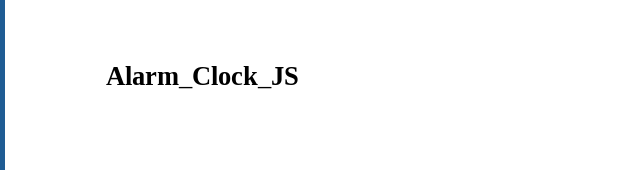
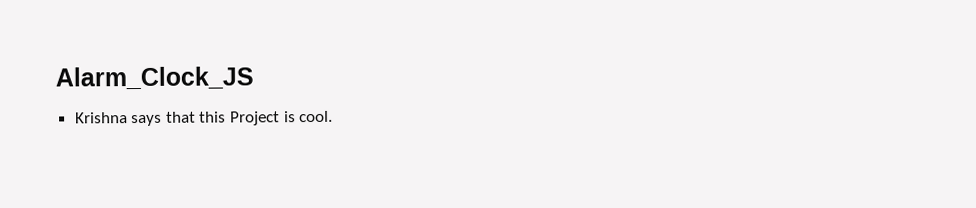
+ Krishna says that this Project is cool.

